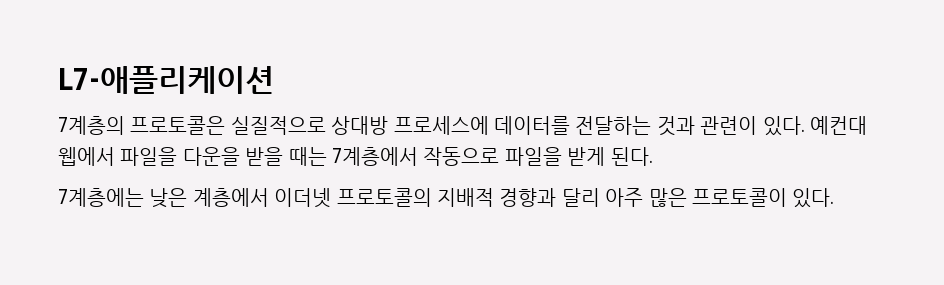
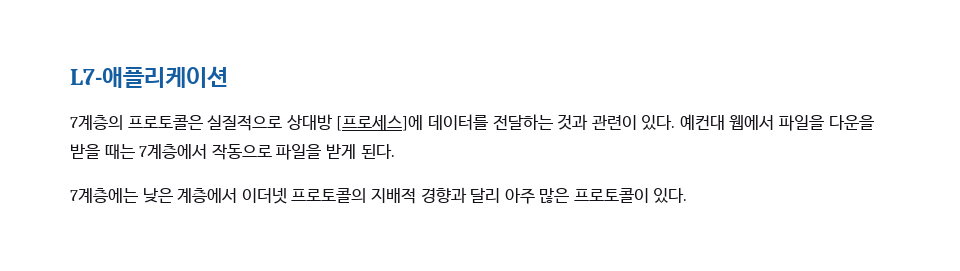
- 7계층의 프로토콜은 실질적으로 상대방 프로세스에 데이터를 전달하는 것과 관련이 있다.
+ 7계층의 프로토콜은 실질적으로 상대방 [프로세스]에 데이터를 전달하는 것과 관련이 있다.

